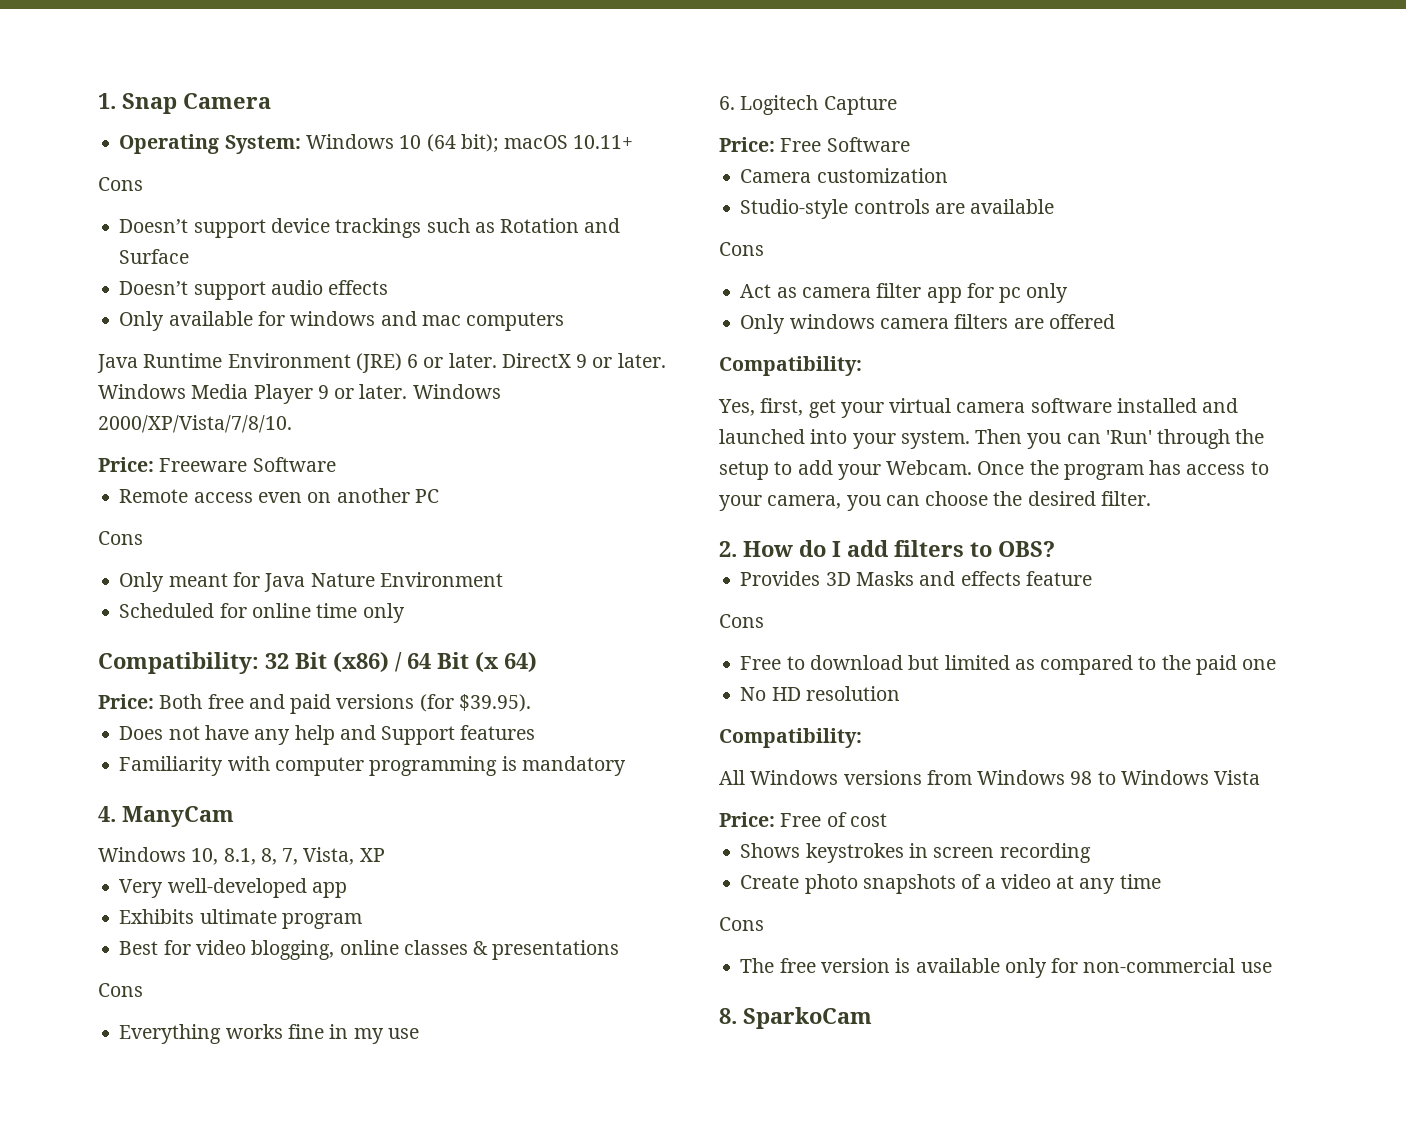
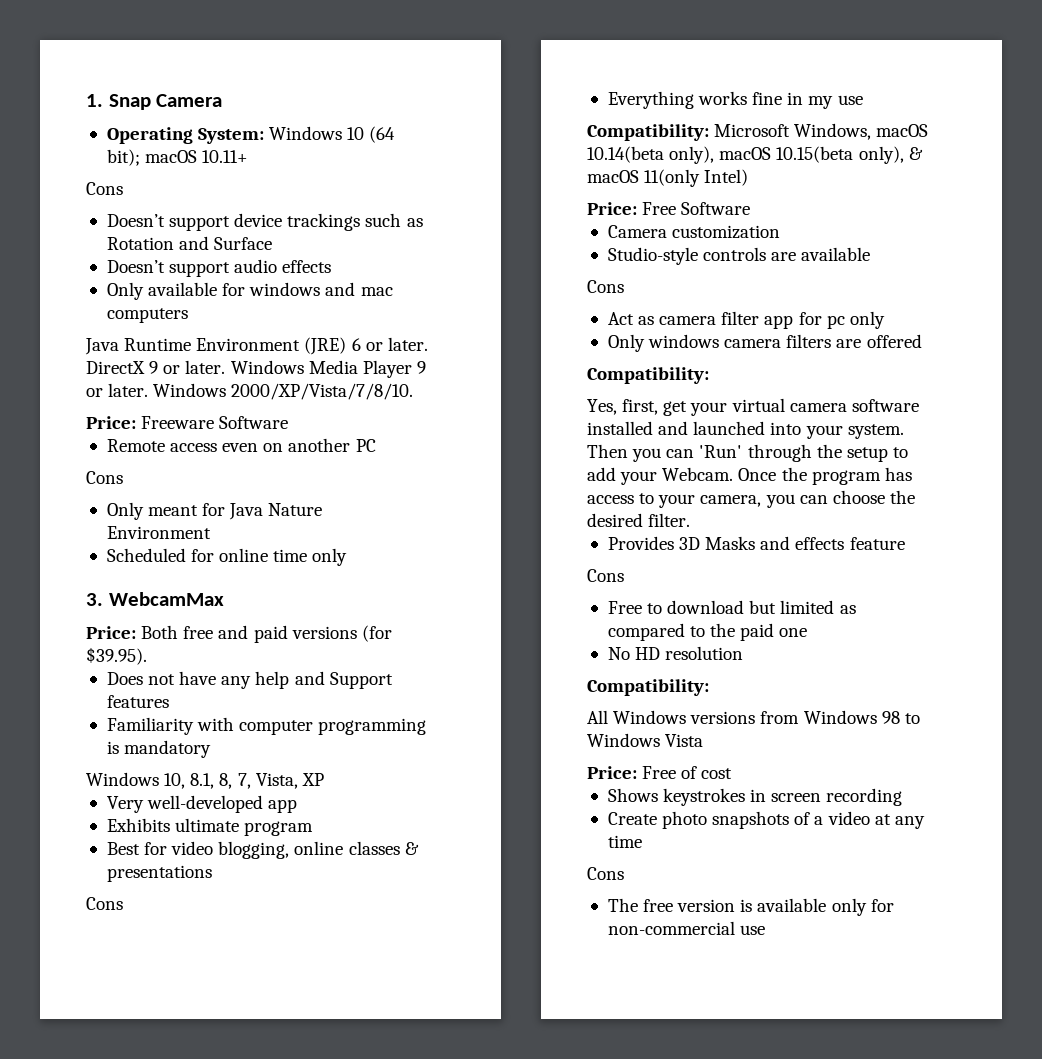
- Compatibility: 32 Bit (x86) / 64 Bit (x 64)
+ 3. WebcamMax
- 4. ManyCam
- 6. Logitech Capture
+ Compatibility: Microsoft Windows, macOS 10.14(beta only), macOS 10.15(beta only), & macOS 11(only Intel)
- 2. How do I add filters to OBS?
- 8. SparkoCam

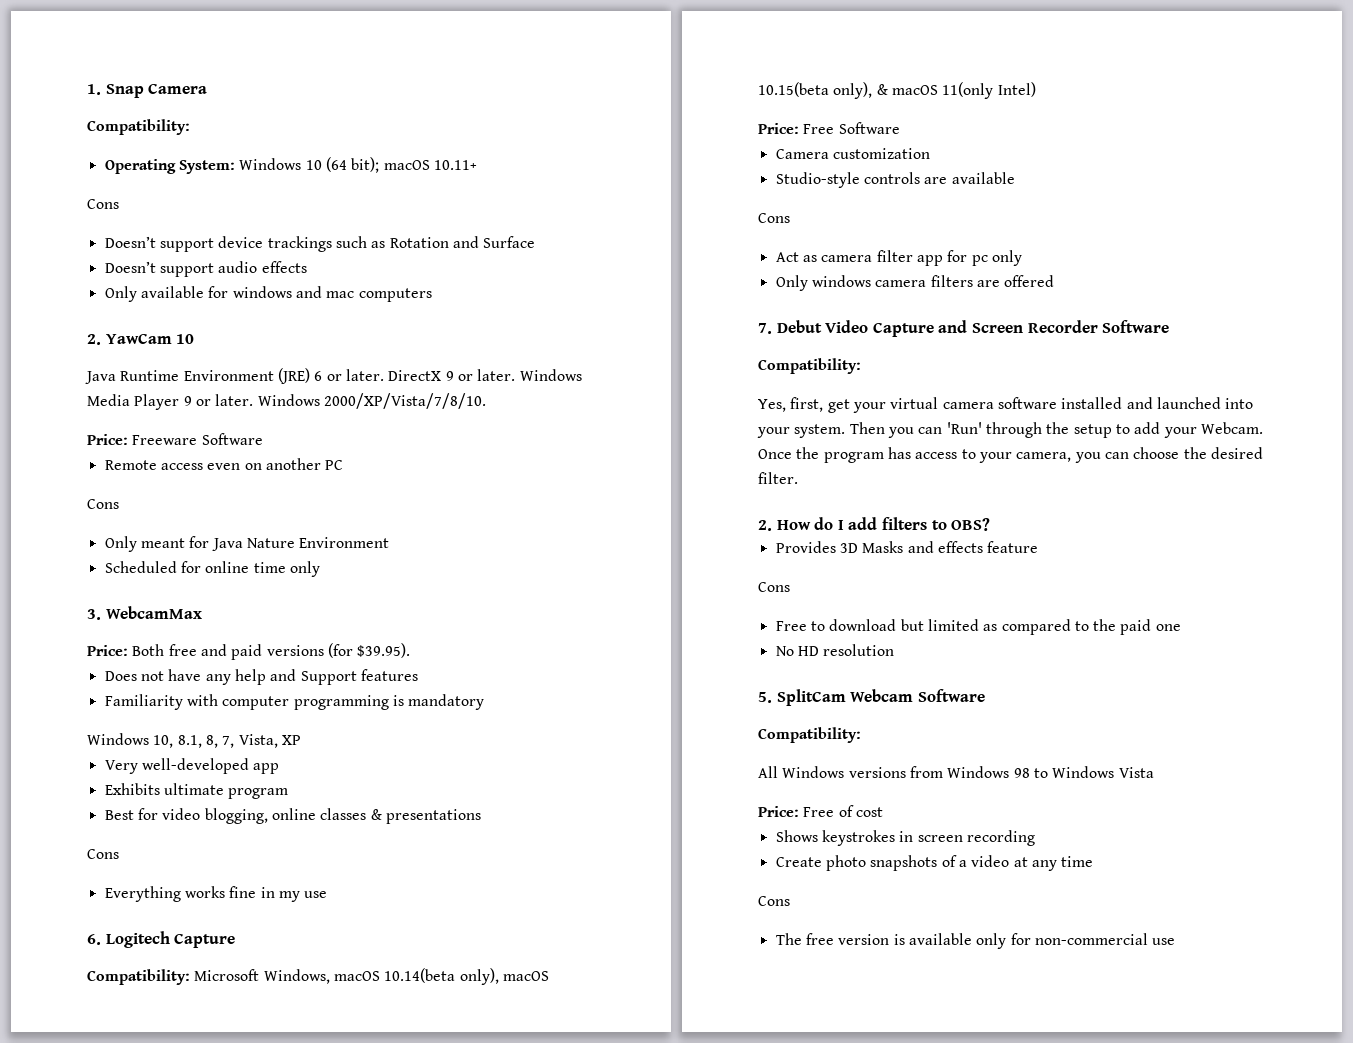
  1. Snap Camera
+ Compatibility:
+ 2. YawCam 10
+ 6. Logitech Capture
+ 7. Debut Video Capture and Screen Recorder Software
+ 2. How do I add filters to OBS?
+ 5. SplitCam Webcam Software

